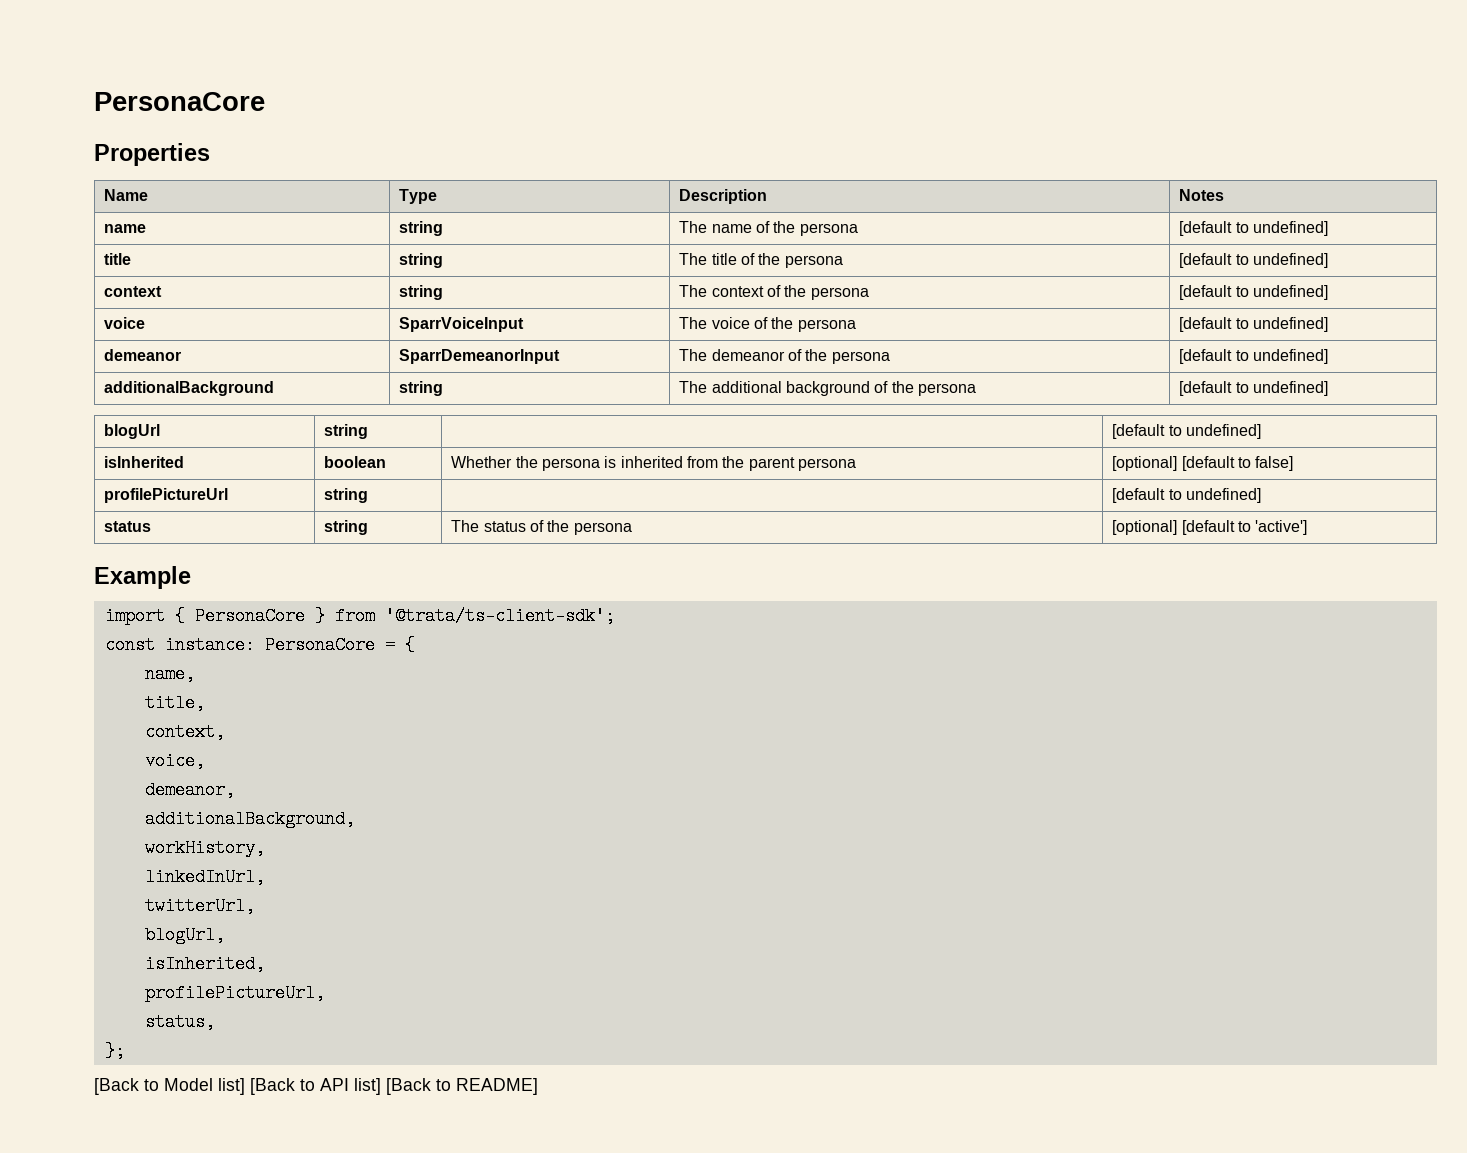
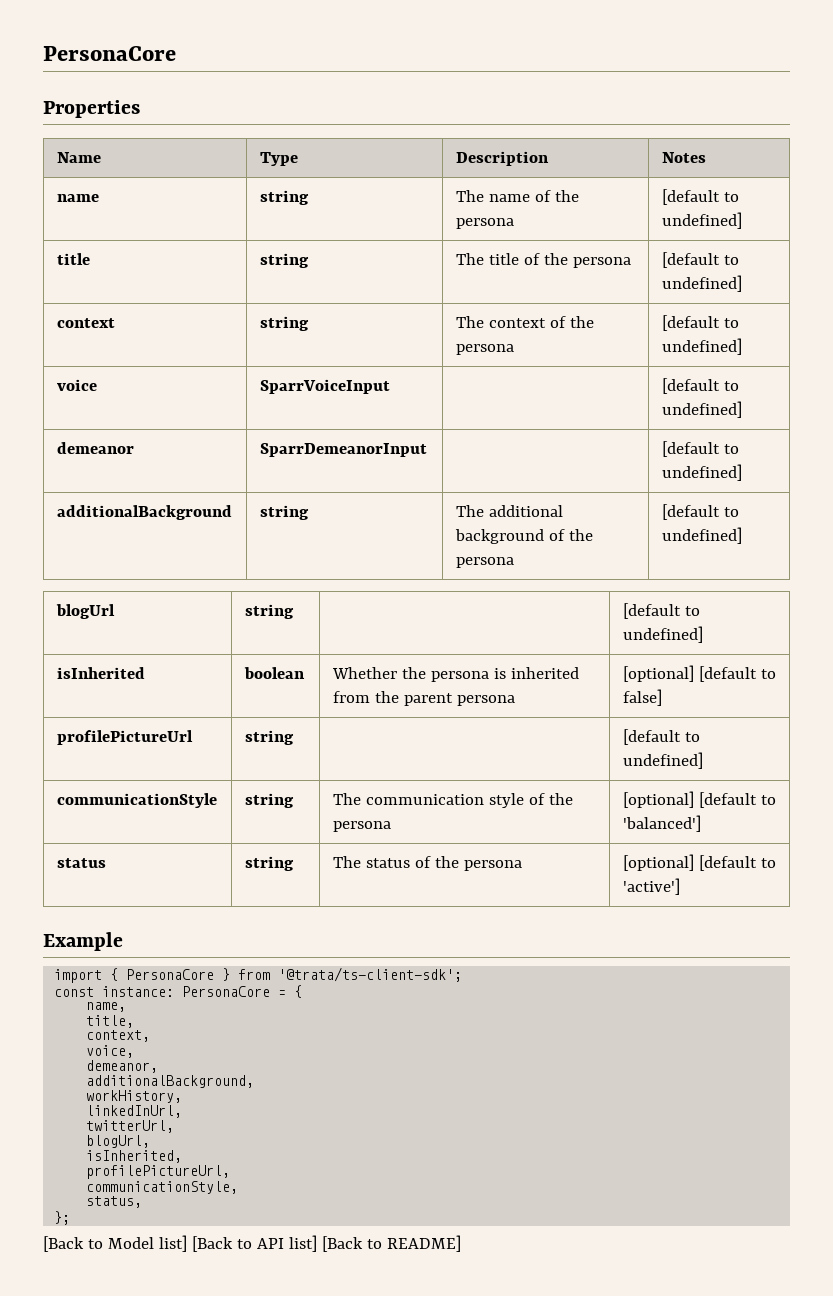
- voice | SparrVoiceInput | The voice of the persona | [default to undefined]
+ voice | SparrVoiceInput | | [default to undefined]
- demeanor | SparrDemeanorInput | The demeanor of the persona | [default to undefined]
+ demeanor | SparrDemeanorInput | | [default to undefined]
+ communicationStyle | string | The communication style of the persona | [optional] [default to 'balanced']
+ communicationStyle,

